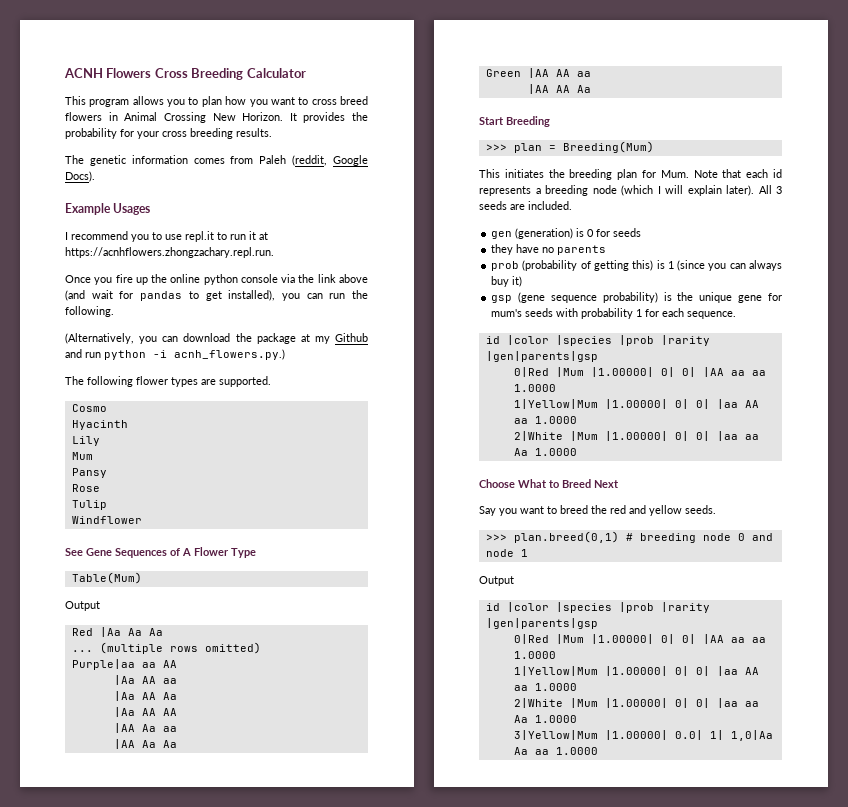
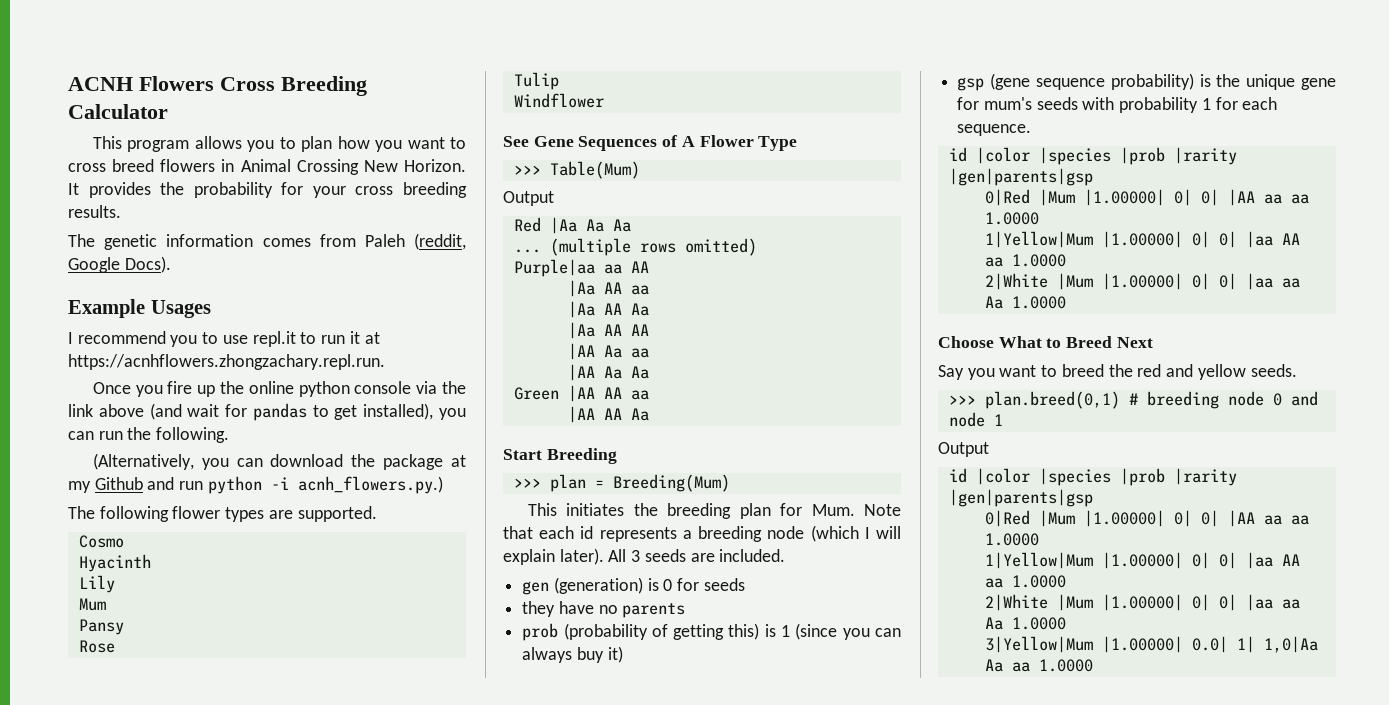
- Table(Mum)
+ >>> Table(Mum)

